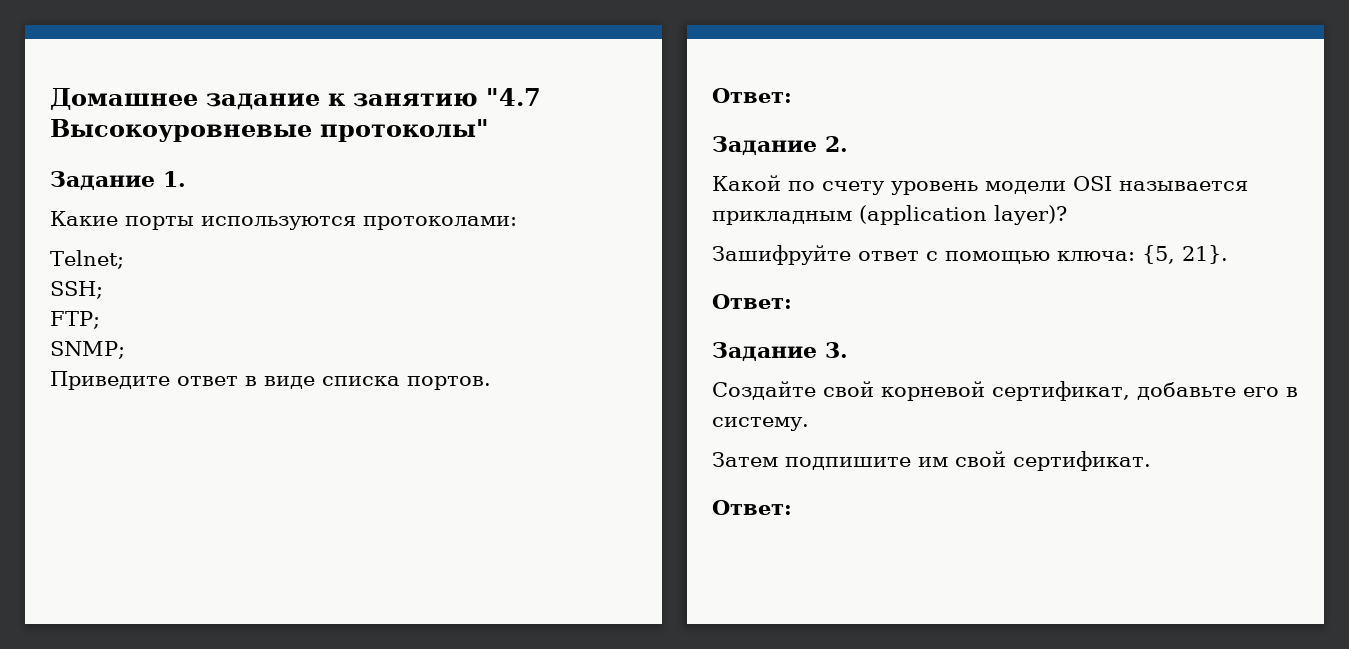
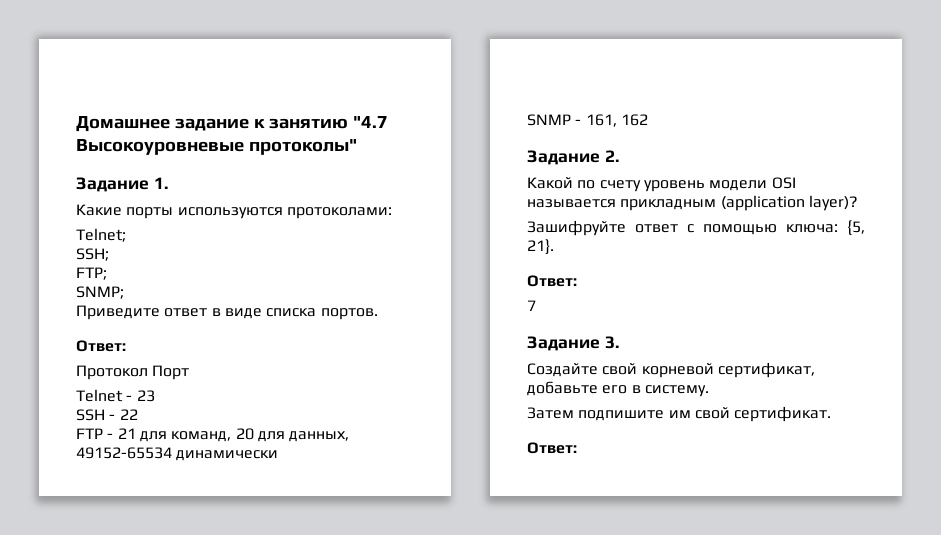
+ Протокол Порт
+ Telnet - 23
+ SSH - 22
+ FTP - 21 для команд, 20 для данных, 49152-65534 динамически
+ SNMP - 161, 162
+ 7

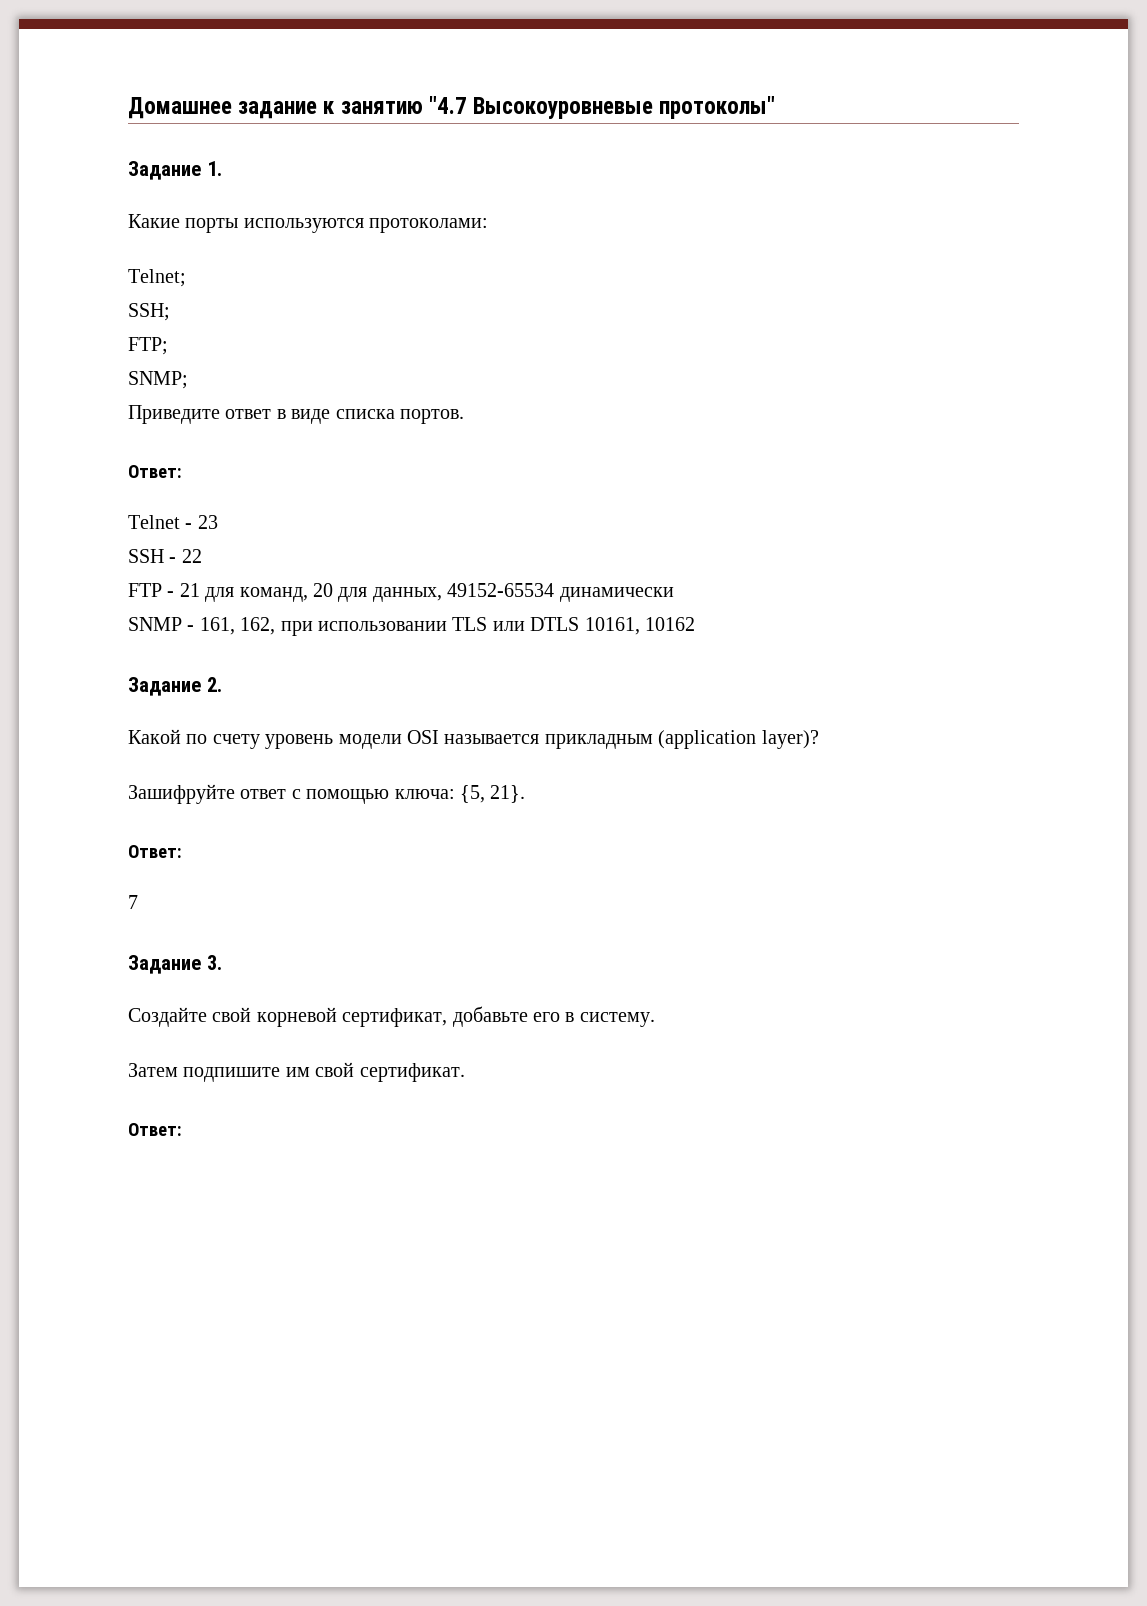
- Протокол Порт
- SNMP - 161, 162
+ SNMP - 161, 162, при использовании TLS или DTLS 10161, 10162

